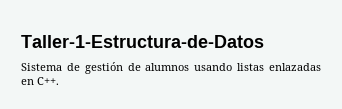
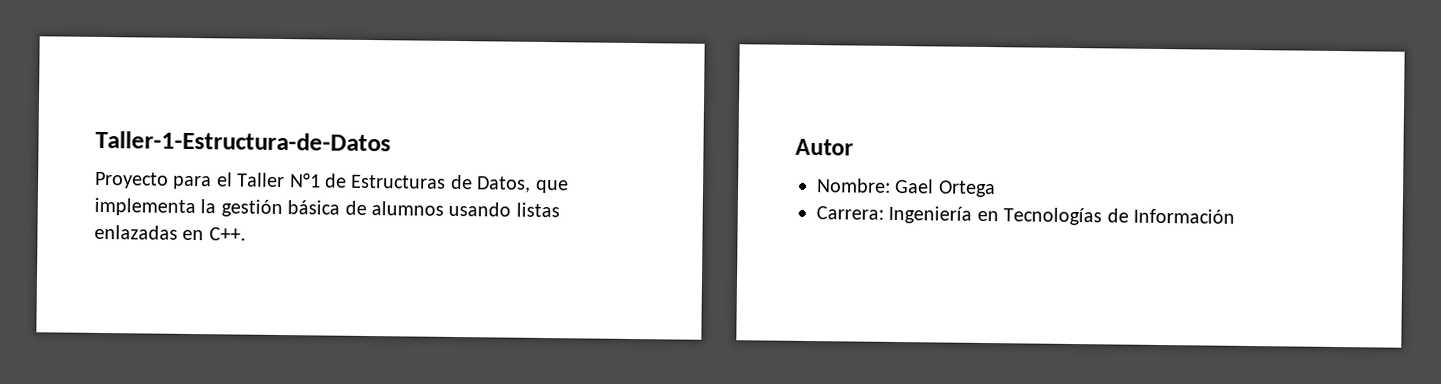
- Sistema de gestión de alumnos usando listas enlazadas en C++.
+ Proyecto para el Taller N°1 de Estructuras de Datos, que implementa la gestión básica de alumnos usando listas enlazadas en C++.
+ Autor
+ Nombre: Gael Ortega
+ Carrera: Ingeniería en Tecnologías de Información

